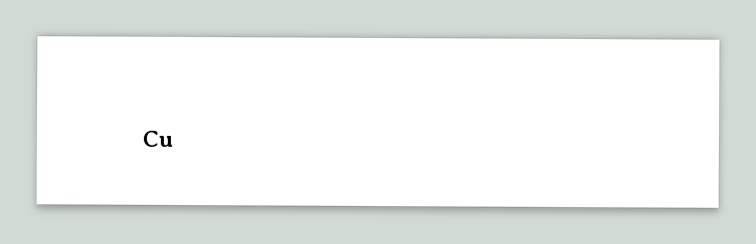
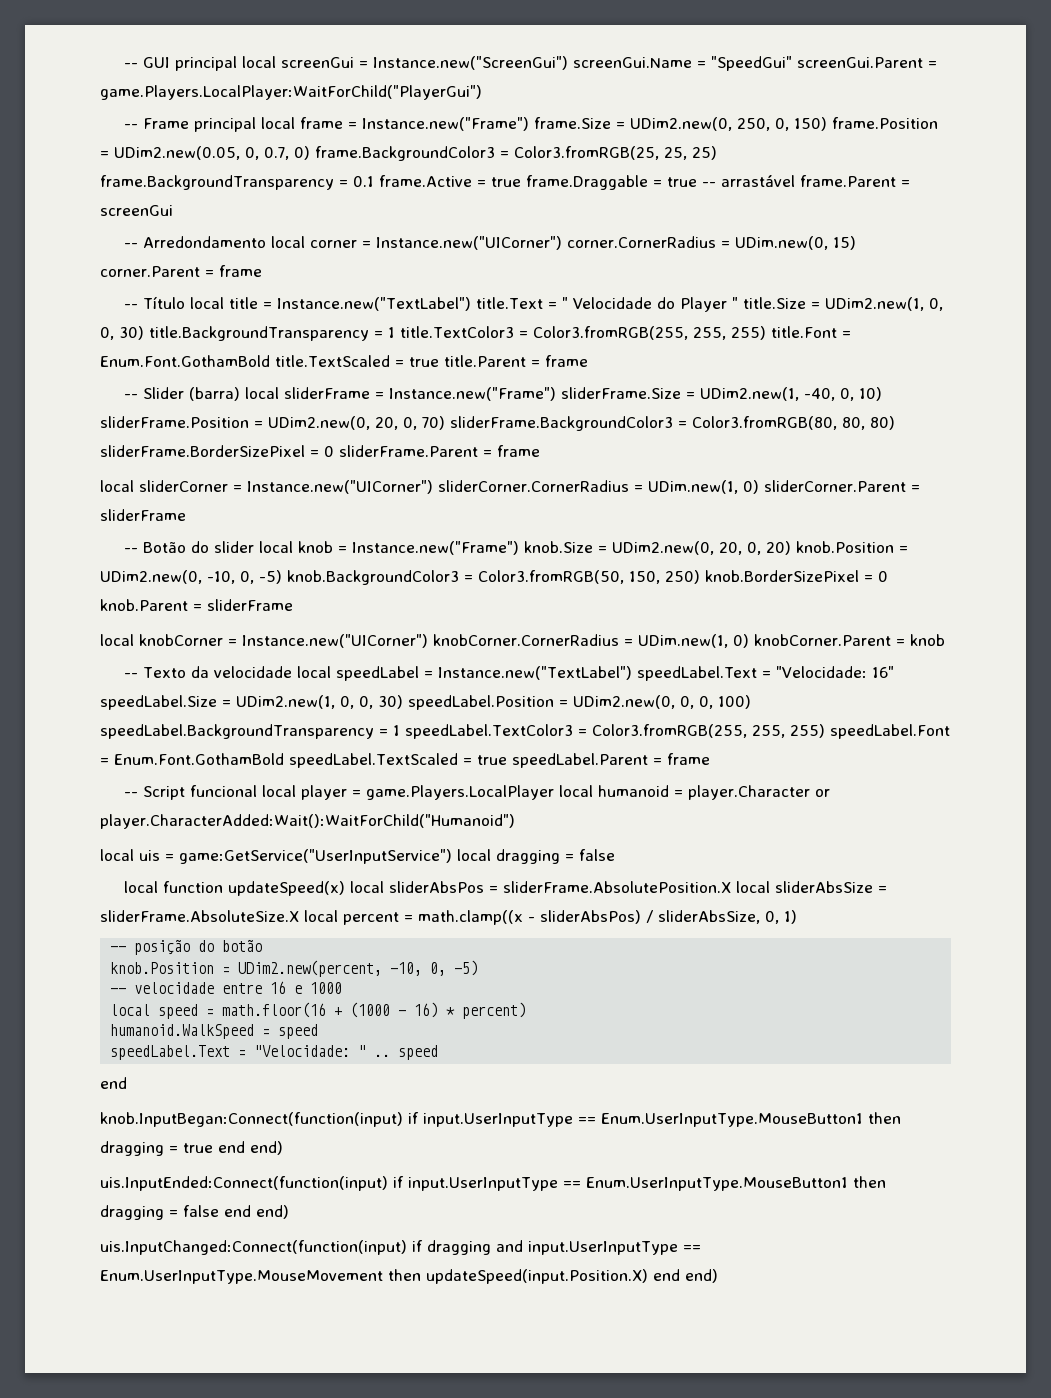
- Cu
+ -- GUI principal local screenGui = Instance.new("ScreenGui") screenGui.Name = "SpeedGui" screenGui.Parent = game.Players.LocalPlayer:WaitForChild("PlayerGui")
+ -- Frame principal local frame = Instance.new("Frame") frame.Size = UDim2.new(0, 250, 0, 150) frame.Position = UDim2.new(0.05, 0, 0.7, 0) frame.BackgroundColor3 = Color3.fromRGB(25, 25, 25) frame.BackgroundTransparency = 0.1 frame.Active = true frame.Draggable = true -- arrastável frame.Parent = screenGui
+ -- Arredondamento local corner = Instance.new("UICorner") corner.CornerRadius = UDim.new(0, 15) corner.Parent = frame
+ -- Título local title = Instance.new("TextLabel") title.Text = " Velocidade do Player " title.Size = UDim2.new(1, 0, 0, 30) title.BackgroundTransparency = 1 title.TextColor3 = Color3.fromRGB(255, 255, 255) title.Font = Enum.Font.GothamBold title.TextScaled = true title.Parent = frame
+ -- Slider (barra) local sliderFrame = Instance.new("Frame") sliderFrame.Size = UDim2.new(1, -40, 0, 10) sliderFrame.Position = UDim2.new(0, 20, 0, 70) sliderFrame.BackgroundColor3 = Color3.fromRGB(80, 80, 80) sliderFrame.BorderSizePixel = 0 sliderFrame.Parent = frame
+ local sliderCorner = Instance.new("UICorner") sliderCorner.CornerRadius = UDim.new(1, 0) sliderCorner.Parent = sliderFrame
+ -- Botão do slider local knob = Instance.new("Frame") knob.Size = UDim2.new(0, 20, 0, 20) knob.Position = UDim2.new(0, -10, 0, -5) knob.BackgroundColor3 = Color3.fromRGB(50, 150, 250) knob.BorderSizePixel = 0 knob.Parent = sliderFrame
+ local knobCorner = Instance.new("UICorner") knobCorner.CornerRadius = UDim.new(1, 0) knobCorner.Parent = knob
+ -- Texto da velocidade local speedLabel = Instance.new("TextLabel") speedLabel.Text = "Velocidade: 16" speedLabel.Size = UDim2.new(1, 0, 0, 30) speedLabel.Position = UDim2.new(0, 0, 0, 100) speedLabel.BackgroundTransparency = 1 speedLabel.TextColor3 = Color3.fromRGB(255, 255, 255) speedLabel.Font = Enum.Font.GothamBold speedLabel.TextScaled = true speedLabel.Parent = frame
+ -- Script funcional local player = game.Players.LocalPlayer local humanoid = player.Character or player.CharacterAdded:Wait():WaitForChild("Humanoid")
+ local uis = game:GetService("UserInputService") local dragging = false
+ local function updateSpeed(x) local sliderAbsPos = sliderFrame.AbsolutePosition.X local sliderAbsSize = sliderFrame.AbsoluteSize.X local percent = math.clamp((x - sliderAbsPos) / sliderAbsSize, 0, 1)
+ -- posição do botão
+ knob.Position = UDim2.new(percent, -10, 0, -5)
+ -- velocidade entre 16 e 1000
+ local speed = math.floor(16 + (1000 - 16) * percent)
+ humanoid.WalkSpeed = speed
+ speedLabel.Text = "Velocidade: " .. speed
+ end
+ knob.InputBegan:Connect(function(input) if input.UserInputType == Enum.UserInputType.MouseButton1 then dragging = true end end)
+ uis.InputEnded:Connect(function(input) if input.UserInputType == Enum.UserInputType.MouseButton1 then dragging = false end end)
+ uis.InputChanged:Connect(function(input) if dragging and input.UserInputType == Enum.UserInputType.MouseMovement then updateSpeed(input.Position.X) end end)

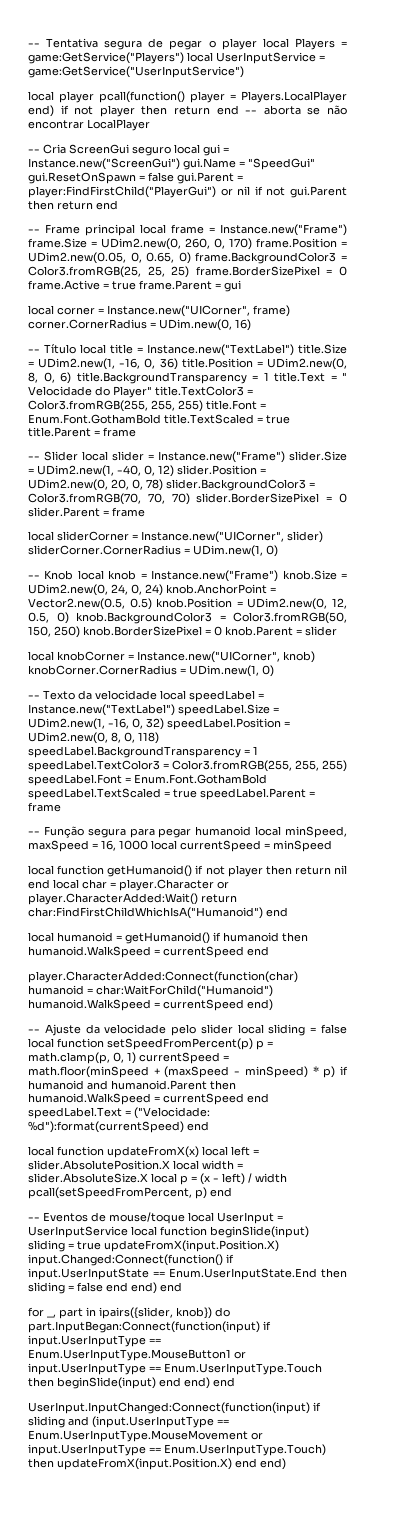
- -- GUI principal local screenGui = Instance.new("ScreenGui") screenGui.Name = "SpeedGui" screenGui.Parent = game.Players.LocalPlayer:WaitForChild("PlayerGui")
+ -- Tentativa segura de pegar o player local Players = game:GetService("Players") local UserInputService = game:GetService("UserInputService")
+ local player pcall(function() player = Players.LocalPlayer end) if not player then return end -- aborta se não encontrar LocalPlayer
+ -- Cria ScreenGui seguro local gui = Instance.new("ScreenGui") gui.Name = "SpeedGui" gui.ResetOnSpawn = false gui.Parent = player:FindFirstChild("PlayerGui") or nil if not gui.Parent then return end
- -- Frame principal local frame = Instance.new("Frame") frame.Size = UDim2.new(0, 250, 0, 150) frame.Position = UDim2.new(0.05, 0, 0.7, 0) frame.BackgroundColor3 = Color3.fromRGB(25, 25, 25) frame.BackgroundTransparency = 0.1 frame.Active = true frame.Draggable = true -- arrastável frame.Parent = screenGui
- -- Arredondamento local corner = Instance.new("UICorner") corner.CornerRadius = UDim.new(0, 15) corner.Parent = frame
+ -- Frame principal local frame = Instance.new("Frame") frame.Size = UDim2.new(0, 260, 0, 170) frame.Position = UDim2.new(0.05, 0, 0.65, 0) frame.BackgroundColor3 = Color3.fromRGB(25, 25, 25) frame.BorderSizePixel = 0 frame.Active = true frame.Parent = gui
+ local corner = Instance.new("UICorner", frame) corner.CornerRadius = UDim.new(0, 16)
- -- Título local title = Instance.new("TextLabel") title.Text = " Velocidade do Player " title.Size = UDim2.new(1, 0, 0, 30) title.BackgroundTransparency = 1 title.TextColor3 = Color3.fromRGB(255, 255, 255) title.Font = Enum.Font.GothamBold title.TextScaled = true title.Parent = frame
+ -- Título local title = Instance.new("TextLabel") title.Size = UDim2.new(1, -16, 0, 36) title.Position = UDim2.new(0, 8, 0, 6) title.BackgroundTransparency = 1 title.Text = " Velocidade do Player" title.TextColor3 = Color3.fromRGB(255, 255, 255) title.Font = Enum.Font.GothamBold title.TextScaled = true title.Parent = frame
- -- Slider (barra) local sliderFrame = Instance.new("Frame") sliderFrame.Size = UDim2.new(1, -40, 0, 10) sliderFrame.Position = UDim2.new(0, 20, 0, 70) sliderFrame.BackgroundColor3 = Color3.fromRGB(80, 80, 80) sliderFrame.BorderSizePixel = 0 sliderFrame.Parent = frame
+ -- Slider local slider = Instance.new("Frame") slider.Size = UDim2.new(1, -40, 0, 12) slider.Position = UDim2.new(0, 20, 0, 78) slider.BackgroundColor3 = Color3.fromRGB(70, 70, 70) slider.BorderSizePixel = 0 slider.Parent = frame
- local sliderCorner = Instance.new("UICorner") sliderCorner.CornerRadius = UDim.new(1, 0) sliderCorner.Parent = sliderFrame
- -- Botão do slider local knob = Instance.new("Frame") knob.Size = UDim2.new(0, 20, 0, 20) knob.Position = UDim2.new(0, -10, 0, -5) knob.BackgroundColor3 = Color3.fromRGB(50, 150, 250) knob.BorderSizePixel = 0 knob.Parent = sliderFrame
+ local sliderCorner = Instance.new("UICorner", slider) sliderCorner.CornerRadius = UDim.new(1, 0)
+ -- Knob local knob = Instance.new("Frame") knob.Size = UDim2.new(0, 24, 0, 24) knob.AnchorPoint = Vector2.new(0.5, 0.5) knob.Position = UDim2.new(0, 12, 0.5, 0) knob.BackgroundColor3 = Color3.fromRGB(50, 150, 250) knob.BorderSizePixel = 0 knob.Parent = slider
- local knobCorner = Instance.new("UICorner") knobCorner.CornerRadius = UDim.new(1, 0) knobCorner.Parent = knob
+ local knobCorner = Instance.new("UICorner", knob) knobCorner.CornerRadius = UDim.new(1, 0)
- -- Texto da velocidade local speedLabel = Instance.new("TextLabel") speedLabel.Text = "Velocidade: 16" speedLabel.Size = UDim2.new(1, 0, 0, 30) speedLabel.Position = UDim2.new(0, 0, 0, 100) speedLabel.BackgroundTransparency = 1 speedLabel.TextColor3 = Color3.fromRGB(255, 255, 255) speedLabel.Font = Enum.Font.GothamBold speedLabel.TextScaled = true speedLabel.Parent = frame
+ -- Texto da velocidade local speedLabel = Instance.new("TextLabel") speedLabel.Size = UDim2.new(1, -16, 0, 32) speedLabel.Position = UDim2.new(0, 8, 0, 118) speedLabel.BackgroundTransparency = 1 speedLabel.TextColor3 = Color3.fromRGB(255, 255, 255) speedLabel.Font = Enum.Font.GothamBold speedLabel.TextScaled = true speedLabel.Parent = frame
- -- Script funcional local player = game.Players.LocalPlayer local humanoid = player.Character or player.CharacterAdded:Wait():WaitForChild("Humanoid")
- local uis = game:GetService("UserInputService") local dragging = false
- local function updateSpeed(x) local sliderAbsPos = sliderFrame.AbsolutePosition.X local sliderAbsSize = sliderFrame.AbsoluteSize.X local percent = math.clamp((x - sliderAbsPos) / sliderAbsSize, 0, 1)
- -- posição do botão
- knob.Position = UDim2.new(percent, -10, 0, -5)
- -- velocidade entre 16 e 1000
- local speed = math.floor(16 + (1000 - 16) * percent)
- humanoid.WalkSpeed = speed
- speedLabel.Text = "Velocidade: " .. speed
- end
- knob.InputBegan:Connect(function(input) if input.UserInputType == Enum.UserInputType.MouseButton1 then dragging = true end end)
- uis.InputEnded:Connect(function(input) if input.UserInputType == Enum.UserInputType.MouseButton1 then dragging = false end end)
- uis.InputChanged:Connect(function(input) if dragging and input.UserInputType == Enum.UserInputType.MouseMovement then updateSpeed(input.Position.X) end end)
+ -- Função segura para pegar humanoid local minSpeed, maxSpeed = 16, 1000 local currentSpeed = minSpeed
+ local function getHumanoid() if not player then return nil end local char = player.Character or player.CharacterAdded:Wait() return char:FindFirstChildWhichIsA("Humanoid") end
+ local humanoid = getHumanoid() if humanoid then humanoid.WalkSpeed = currentSpeed end
+ player.CharacterAdded:Connect(function(char) humanoid = char:WaitForChild("Humanoid") humanoid.WalkSpeed = currentSpeed end)
+ -- Ajuste da velocidade pelo slider local sliding = false local function setSpeedFromPercent(p) p = math.clamp(p, 0, 1) currentSpeed = math.floor(minSpeed + (maxSpeed - minSpeed) * p) if humanoid and humanoid.Parent then humanoid.WalkSpeed = currentSpeed end speedLabel.Text = ("Velocidade: %d"):format(currentSpeed) end
+ local function updateFromX(x) local left = slider.AbsolutePosition.X local width = slider.AbsoluteSize.X local p = (x - left) / width pcall(setSpeedFromPercent, p) end
+ -- Eventos de mouse/toque local UserInput = UserInputService local function beginSlide(input) sliding = true updateFromX(input.Position.X) input.Changed:Connect(function() if input.UserInputState == Enum.UserInputState.End then sliding = false end end) end
+ for _, part in ipairs({slider, knob}) do part.InputBegan:Connect(function(input) if input.UserInputType == Enum.UserInputType.MouseButton1 or input.UserInputType == Enum.UserInputType.Touch then beginSlide(input) end end) end
+ UserInput.InputChanged:Connect(function(input) if sliding and (input.UserInputType == Enum.UserInputType.MouseMovement or input.UserInputType == Enum.UserInputType.Touch) then updateFromX(input.Position.X) end end)

